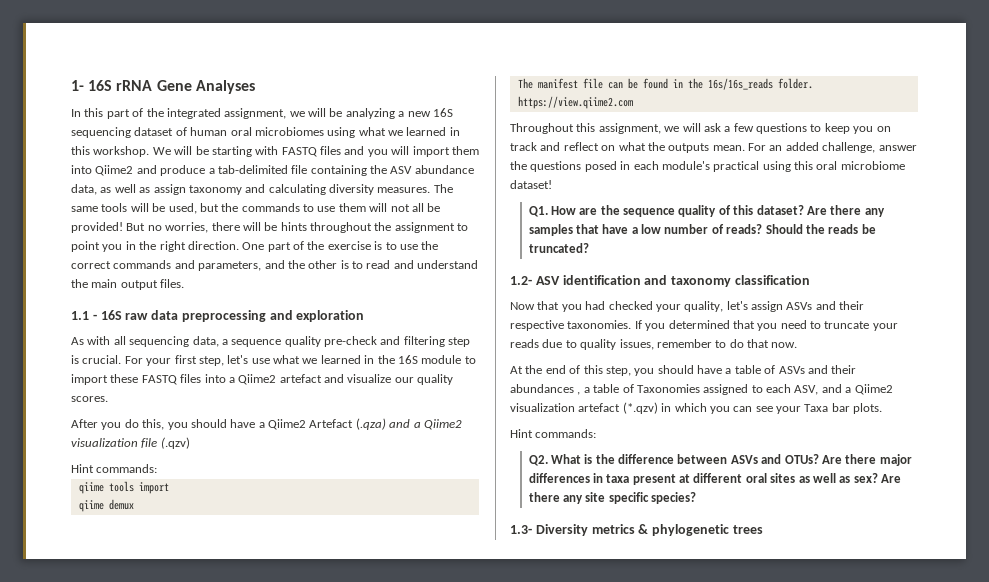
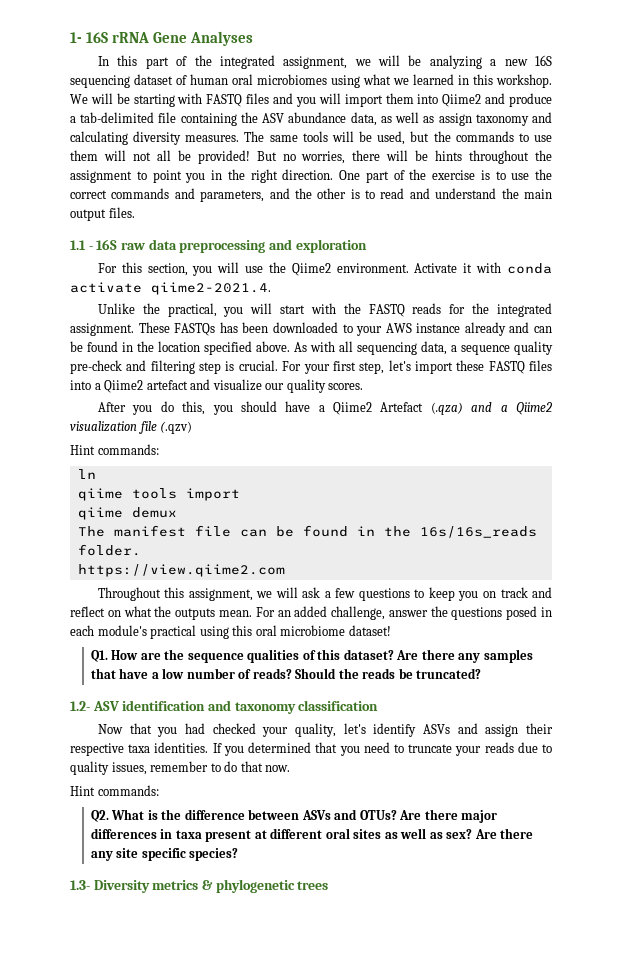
+ For this section, you will use the Qiime2 environment. Activate it with conda activate qiime2-2021.4.
+ Unlike the practical, you will start with the FASTQ reads for the integrated assignment. These FASTQs has been downloaded to your AWS instance already and can be found in the location specified above.
- For your first step, let's use what we learned in the 16S module to import these FASTQ files into a Qiime2 artefact and visualize our quality scores.
+ For your first step, let's import these FASTQ files into a Qiime2 artefact and visualize our quality scores.
  After you do this, you should have a Qiime2 Artefact (.qza) and a Qiime2 visualization file (.qzv)
  Hint commands:
+ ln
- Q1. How are the sequence quality of this dataset?
+ Q1. How are the sequence qualities of this dataset?
- Now that you had checked your quality, let's assign ASVs and their respective taxonomies.
+ Now that you had checked your quality, let's identify ASVs and assign their respective taxa identities.
- At the end of this step, you should have a table of ASVs and their abundances , a table of Taxonomies assigned to each ASV, and a Qiime2 visualization artefact (*.qzv) in which you can see your Taxa bar plots.

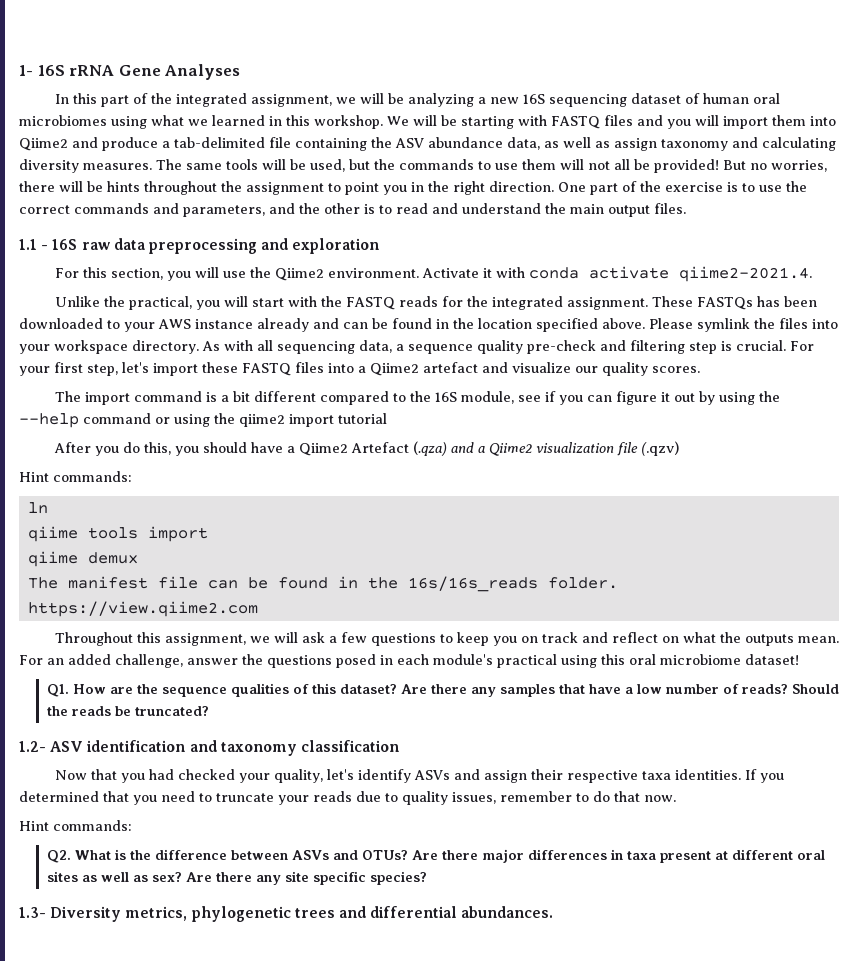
+ Please symlink the files into your workspace directory.
+ The import command is a bit different compared to the 16S module, see if you can figure it out by using the --help command or using the qiime2 import tutorial
- 1.3- Diversity metrics & phylogenetic trees
+ 1.3- Diversity metrics, phylogenetic trees and differential abundances.

